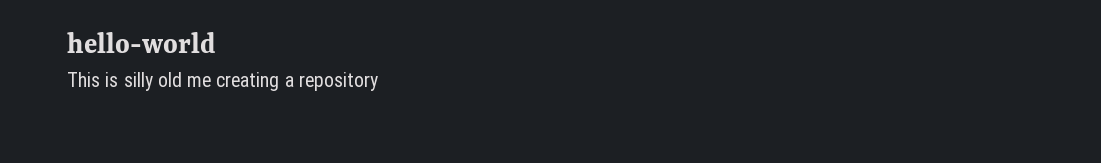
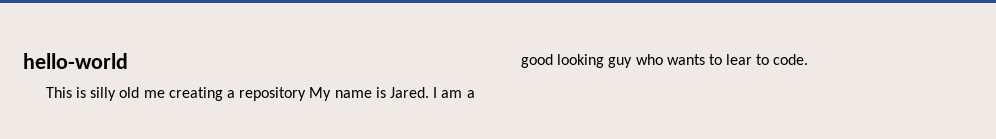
- This is silly old me creating a repository
+ This is silly old me creating a repository My name is Jared. I am a good looking guy who wants to lear to code.

